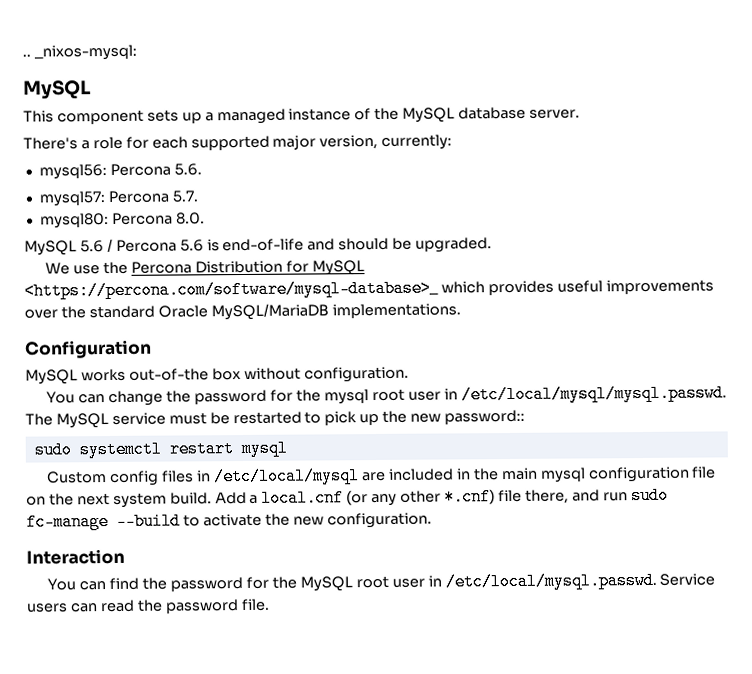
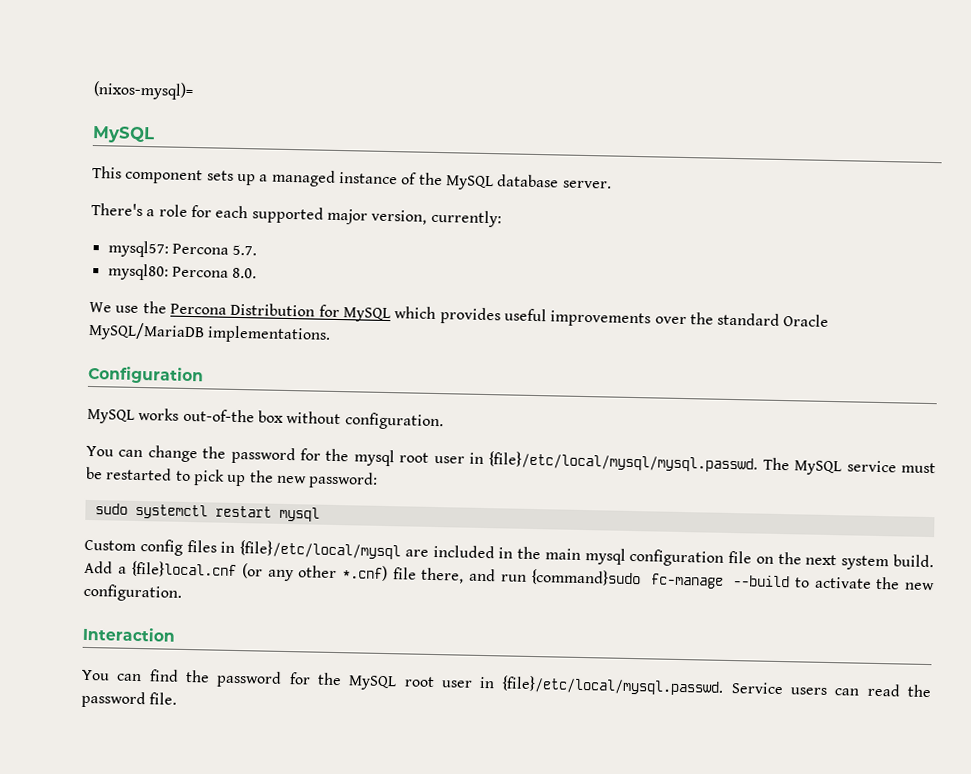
- .. _nixos-mysql:
+ (nixos-mysql)=
- mysql56: Percona 5.6.
- MySQL 5.6 / Percona 5.6 is end-of-life and should be upgraded.
- We use the Percona Distribution for MySQL <https://percona.com/software/mysql-database>_ which provides useful improvements over the standard Oracle MySQL/MariaDB implementations.
+ We use the Percona Distribution for MySQL which provides useful improvements over the standard Oracle MySQL/MariaDB implementations.
- You can change the password for the mysql root user in /etc/local/mysql/mysql.passwd. The MySQL service must be restarted to pick up the new password::
+ You can change the password for the mysql root user in {file}/etc/local/mysql/mysql.passwd. The MySQL service must be restarted to pick up the new password:
- Custom config files in /etc/local/mysql are included in the main mysql configuration file on the next system build.
+ Custom config files in {file}/etc/local/mysql are included in the main mysql configuration file on the next system build.
- Add a local.cnf (or any other *.cnf) file there, and run sudo fc-manage --build to activate the new configuration.
+ Add a {file}local.cnf (or any other *.cnf) file there, and run {command}sudo fc-manage --build to activate the new configuration.
- You can find the password for the MySQL root user in /etc/local/mysql.passwd. Service users can read the password file.
+ You can find the password for the MySQL root user in {file}/etc/local/mysql.passwd. Service users can read the password file.

